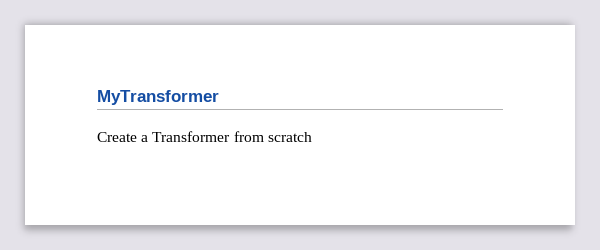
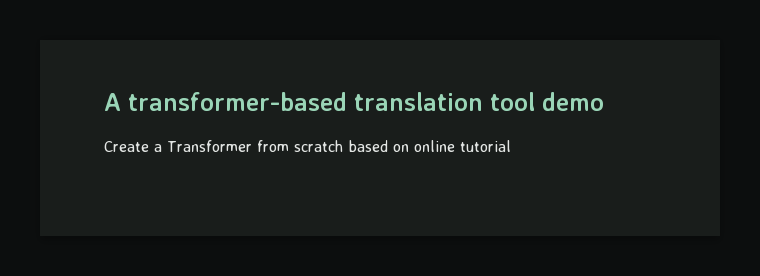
- MyTransformer
+ A transformer-based translation tool demo
- Create a Transformer from scratch
+ Create a Transformer from scratch based on online tutorial

